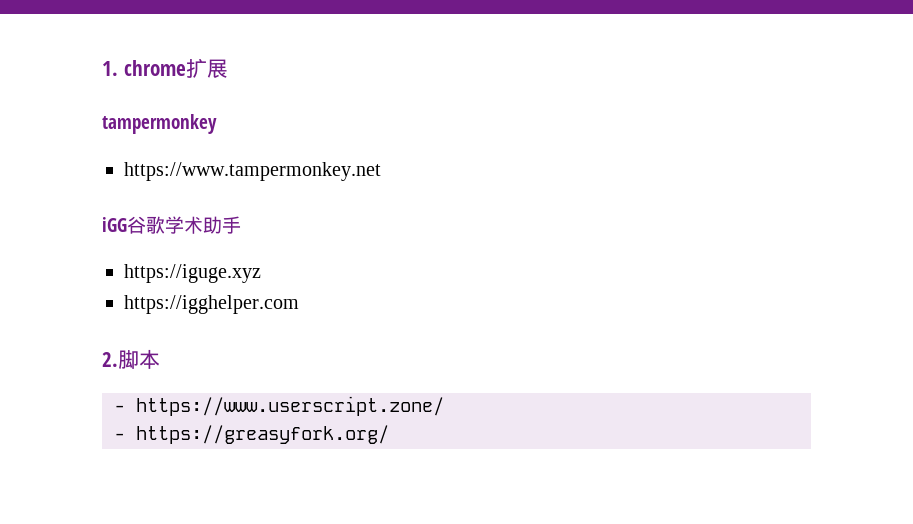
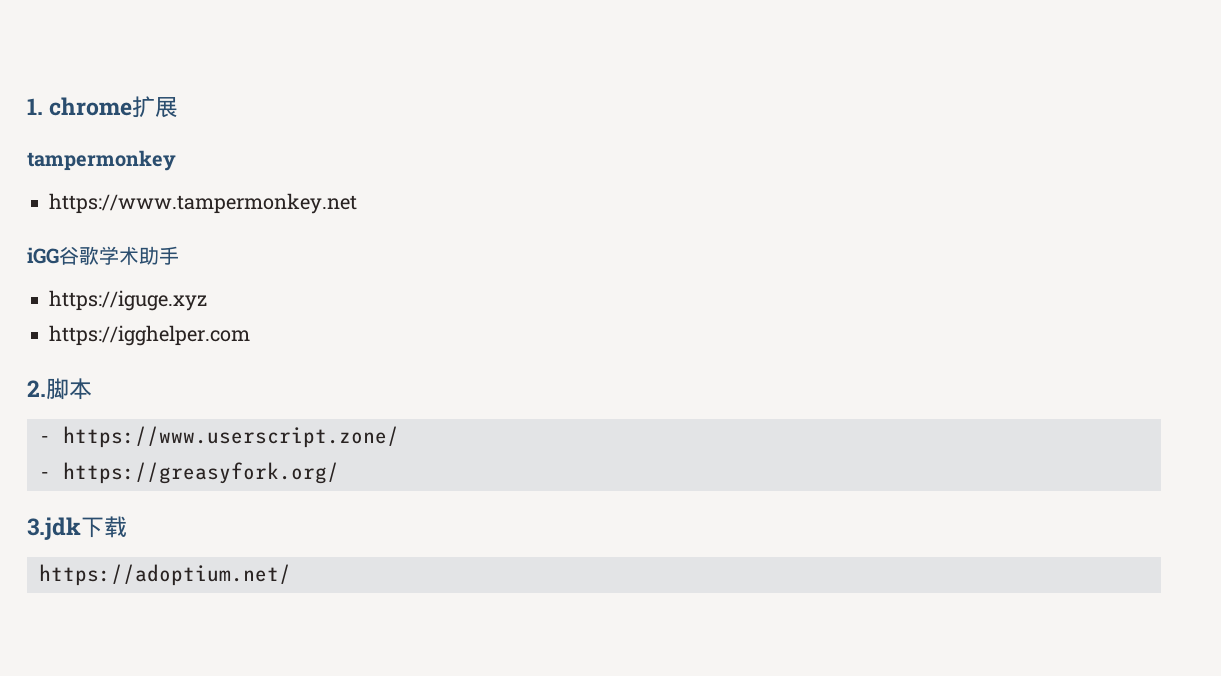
+ 3.jdk下载
+ https://adoptium.net/

